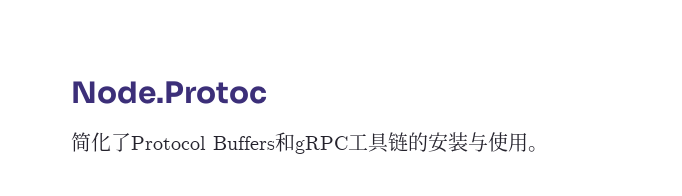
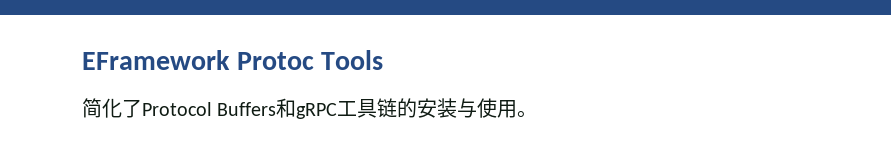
- Node.Protoc
+ EFramework Protoc Tools

